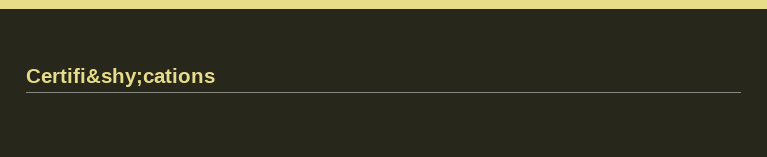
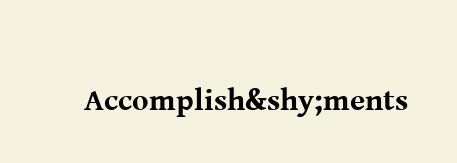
- Certifi&shy;cations
+ Accomplish&shy;ments

